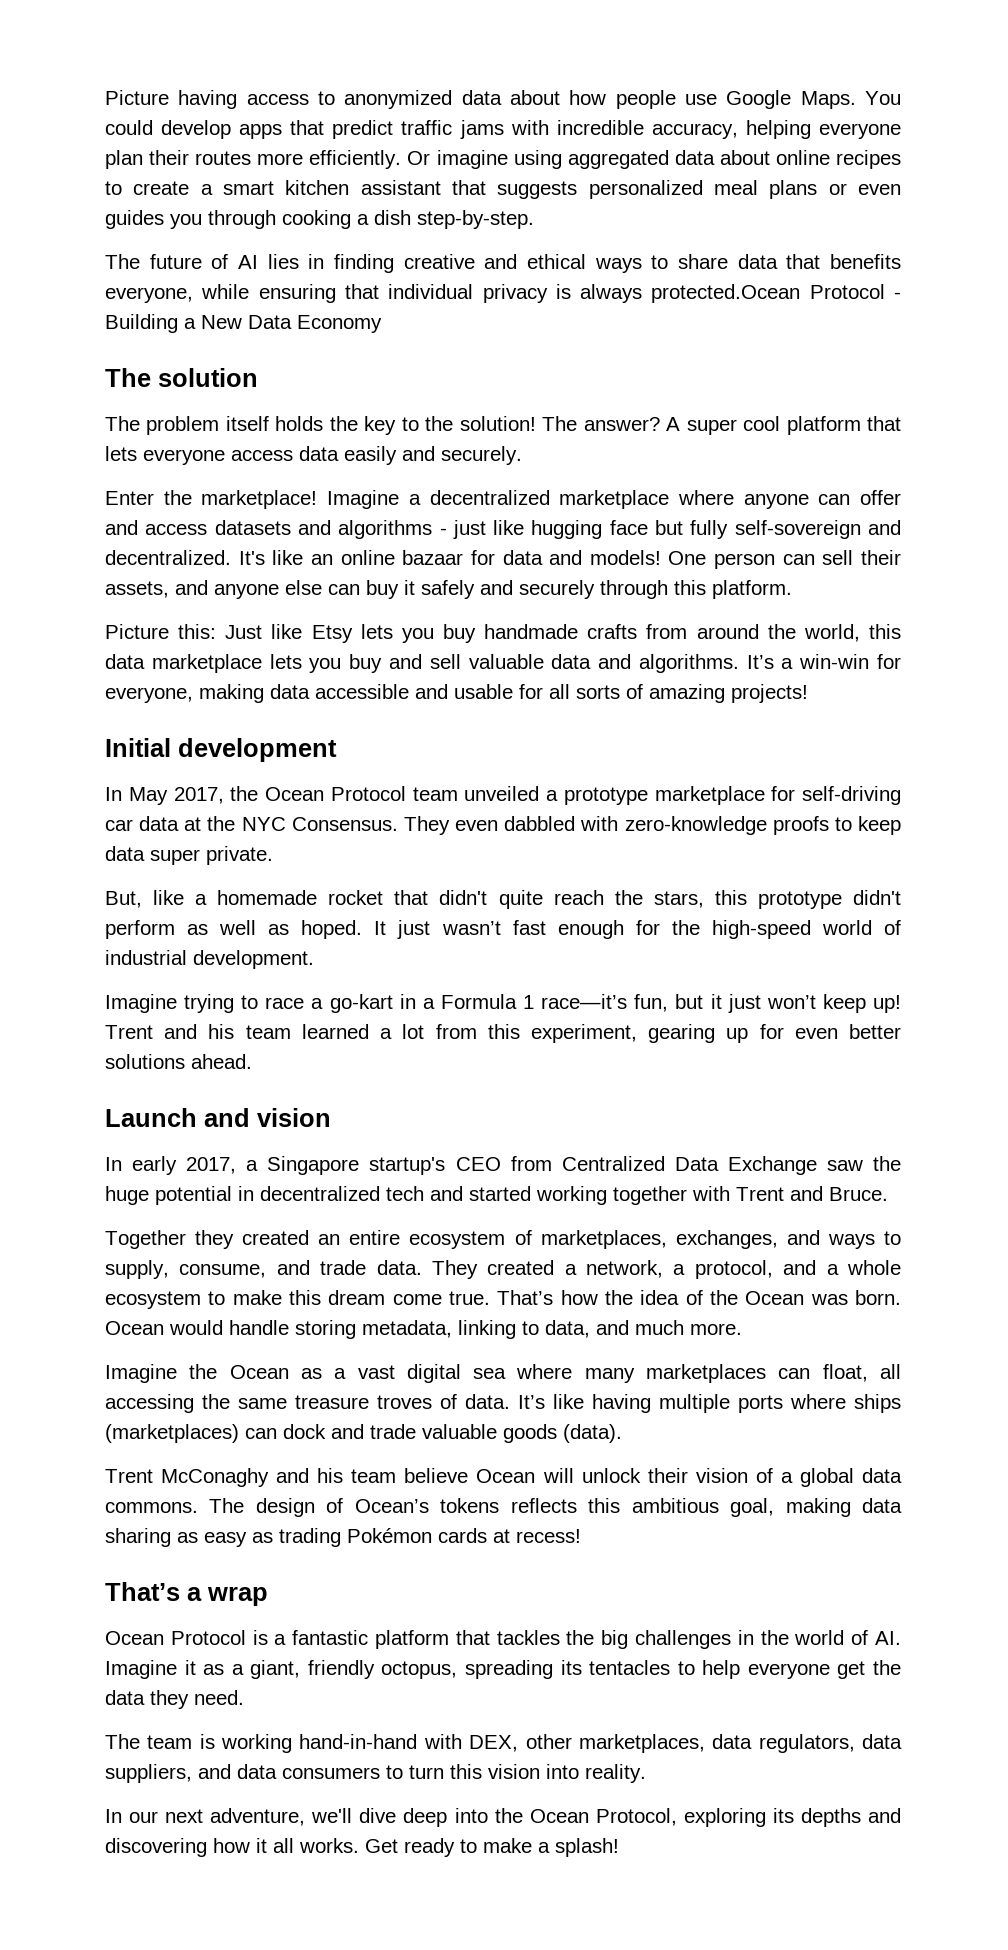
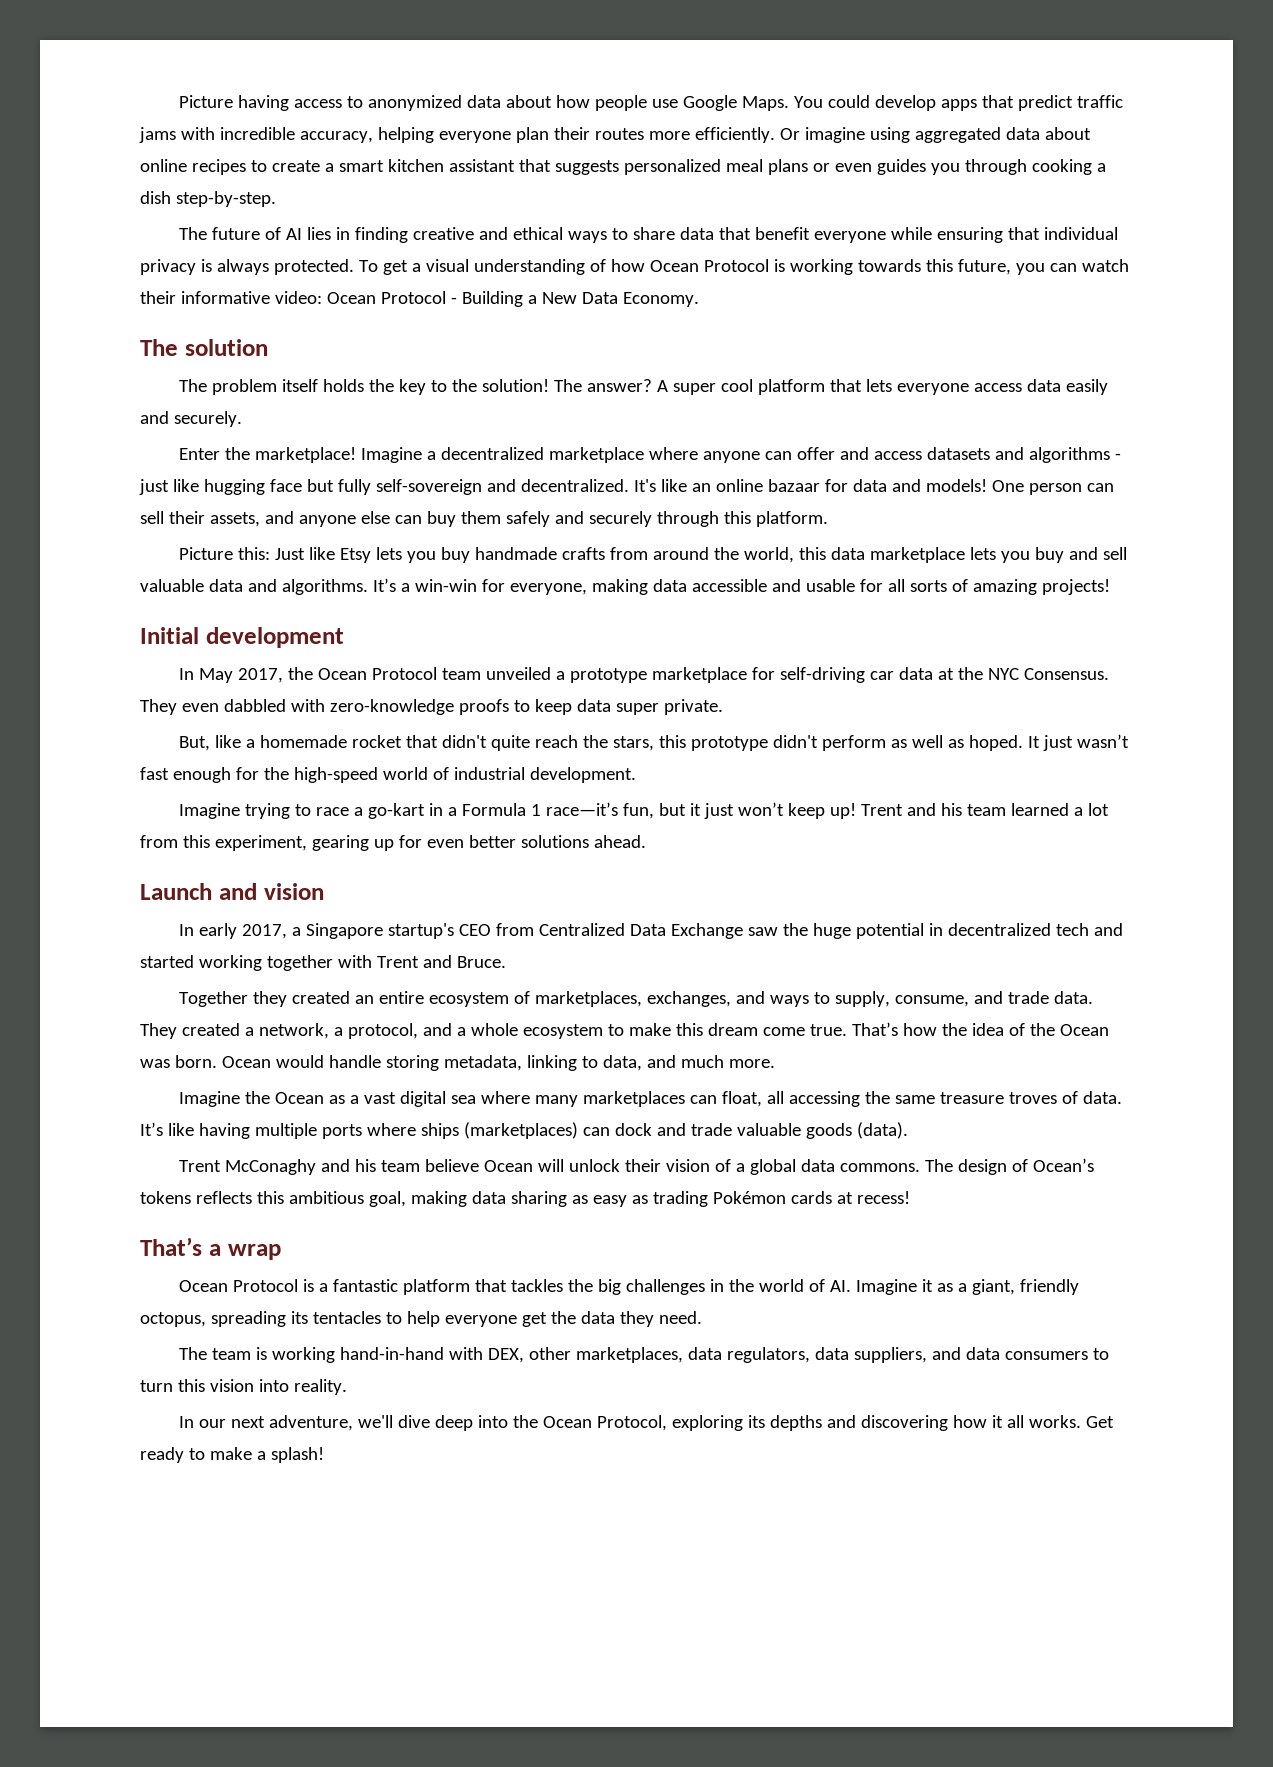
- The future of AI lies in finding creative and ethical ways to share data that benefits everyone, while ensuring that individual privacy is always protected.Ocean Protocol - Building a New Data Economy
+ The future of AI lies in finding creative and ethical ways to share data that benefit everyone while ensuring that individual privacy is always protected. To get a visual understanding of how Ocean Protocol is working towards this future, you can watch their informative video: Ocean Protocol - Building a New Data Economy.
- One person can sell their assets, and anyone else can buy it safely and securely through this platform.
+ One person can sell their assets, and anyone else can buy them safely and securely through this platform.

